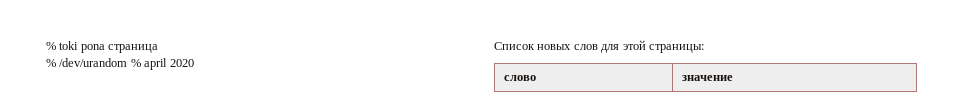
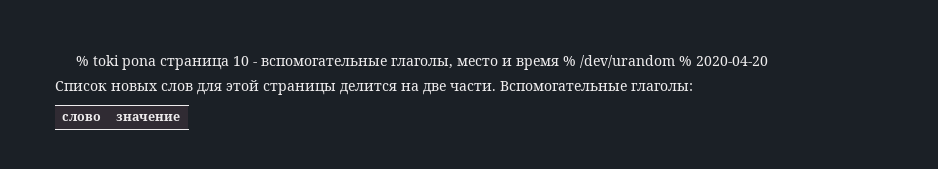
- % toki pona страница
- % /dev/urandom % april 2020
+ % toki pona страница 10 - вспомогательные глаголы, место и время % /dev/urandom % 2020-04-20
- Список новых слов для этой страницы:
+ Список новых слов для этой страницы делится на две части. Вспомогательные глаголы:

